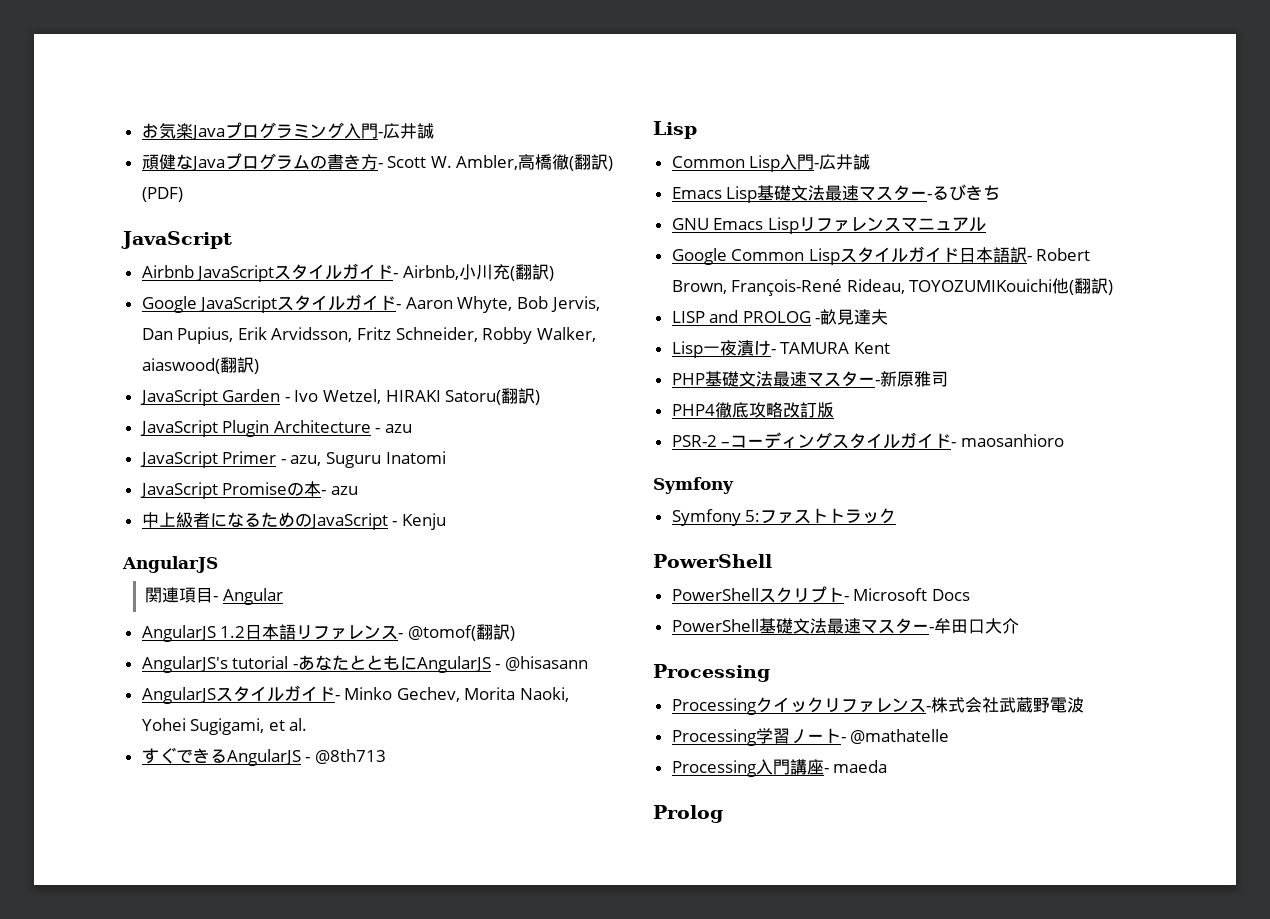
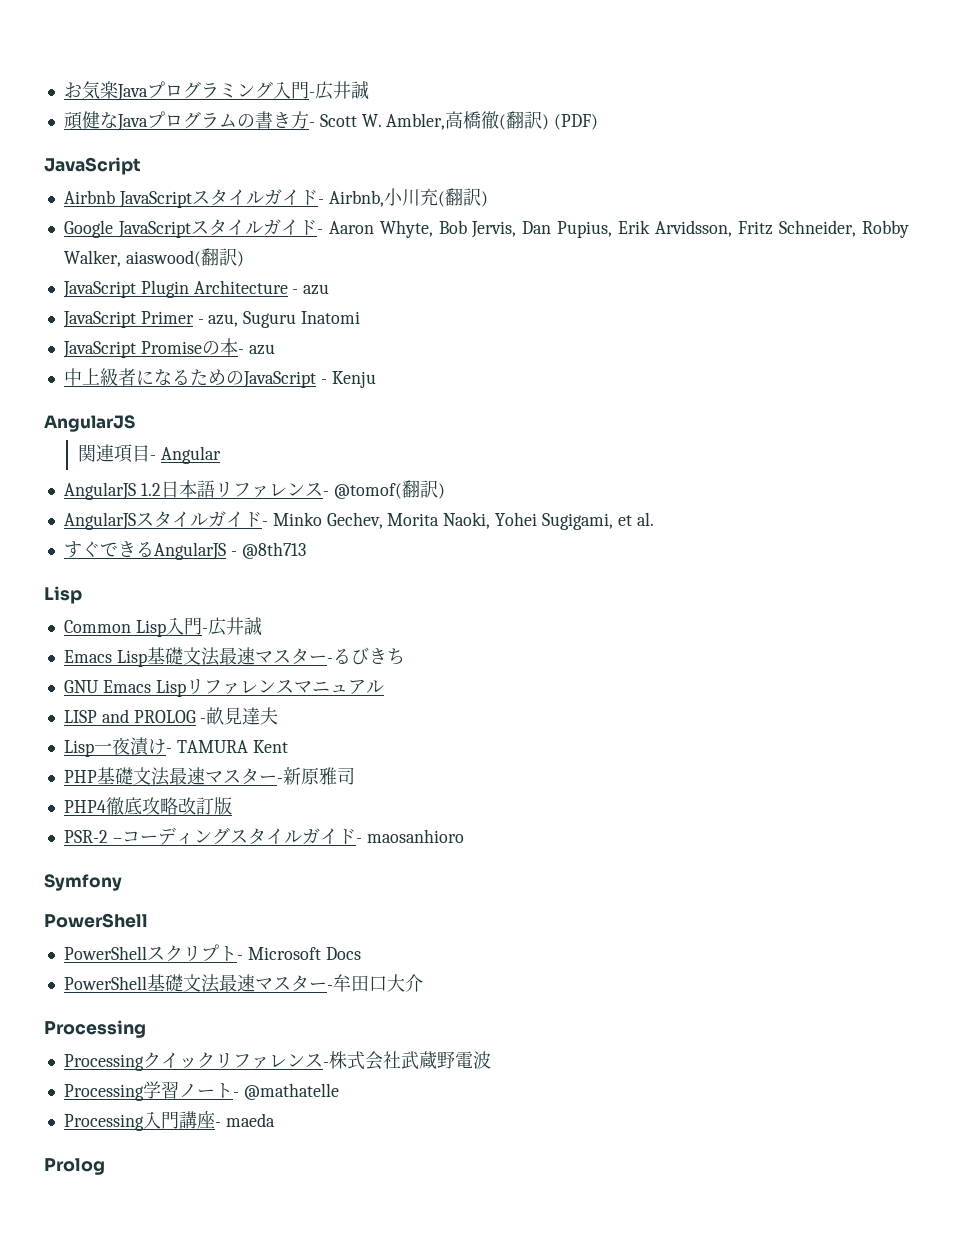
- JavaScript Garden - Ivo Wetzel, HIRAKI Satoru(翻訳)
- AngularJS's tutorial -あなたとともにAngularJS - @hisasann
- Google Common Lispスタイルガイド日本語訳- Robert Brown, François-René Rideau, TOYOZUMIKouichi他(翻訳)
- Symfony 5:ファストトラック

